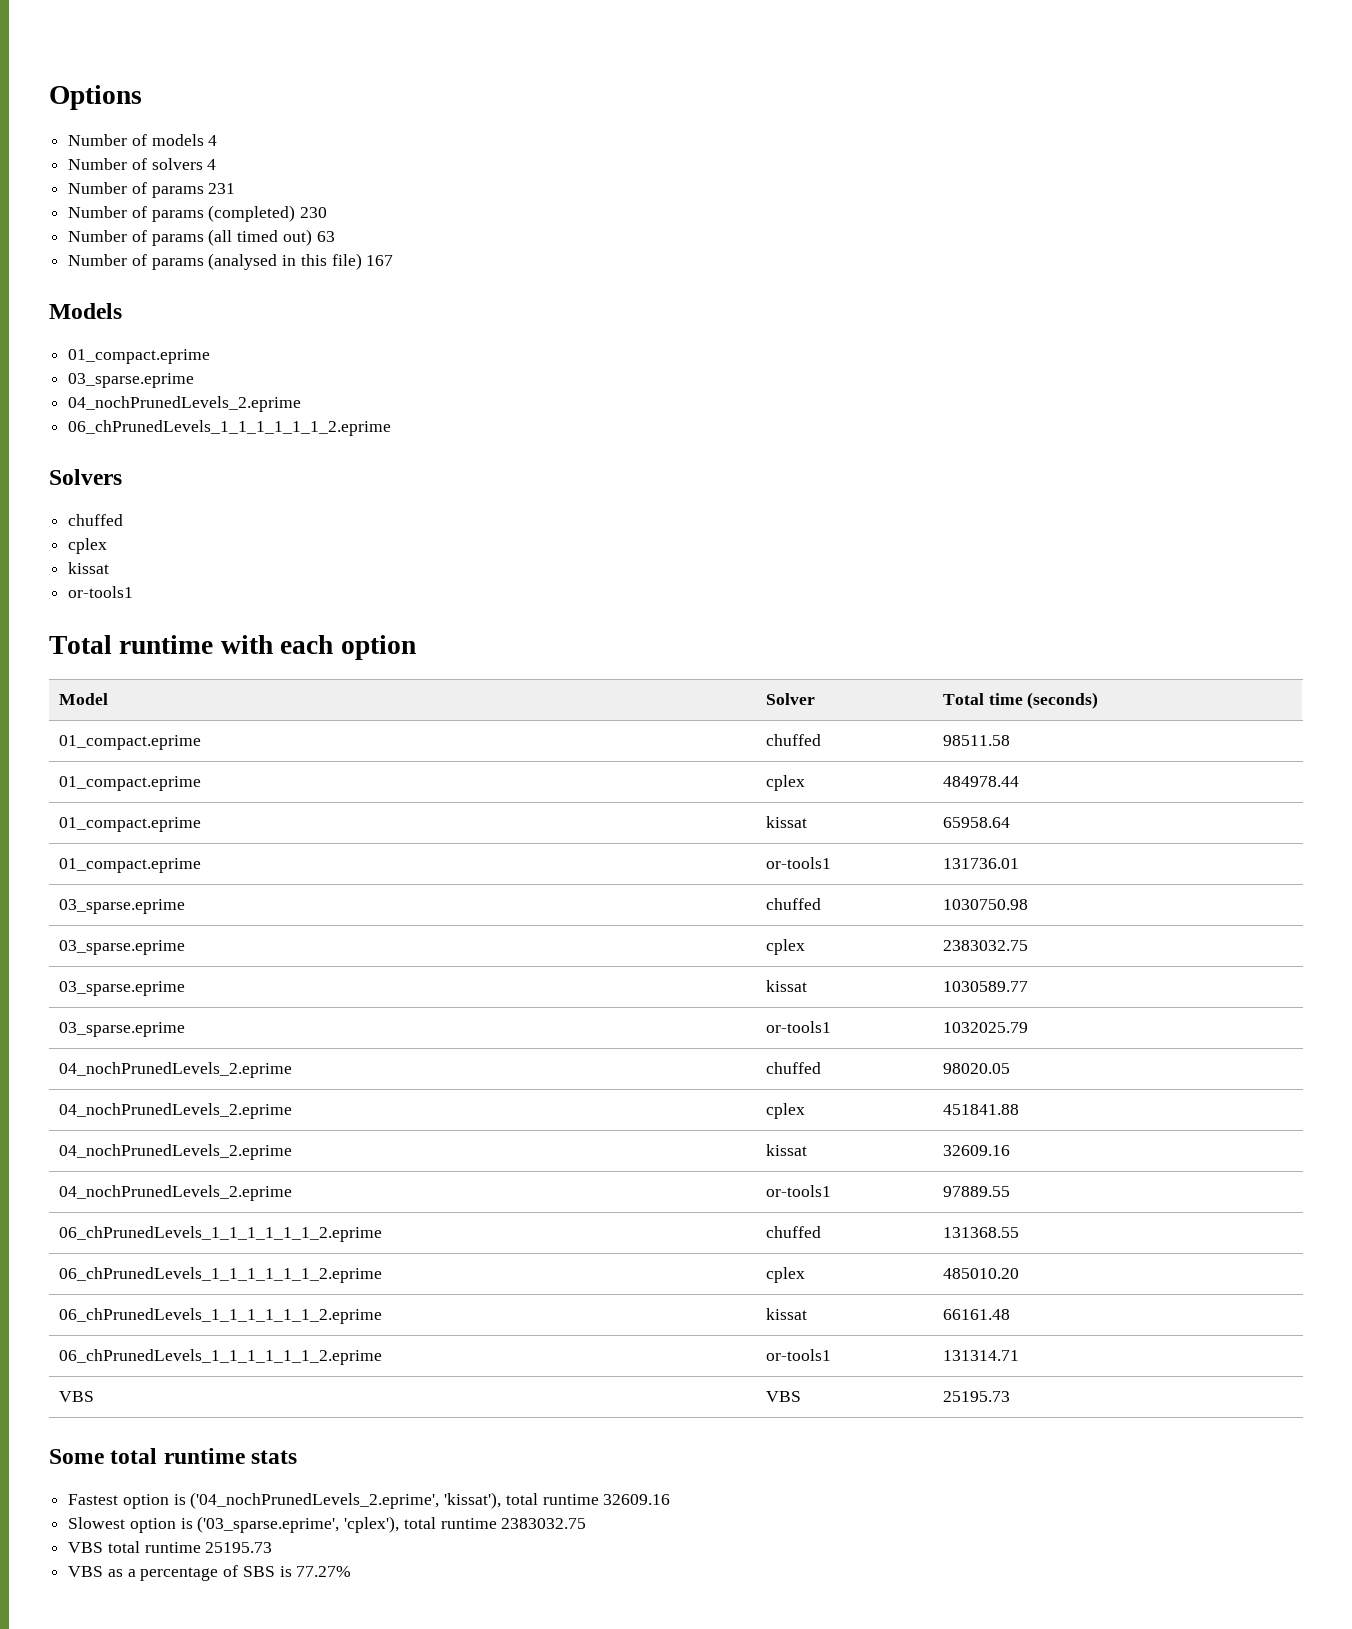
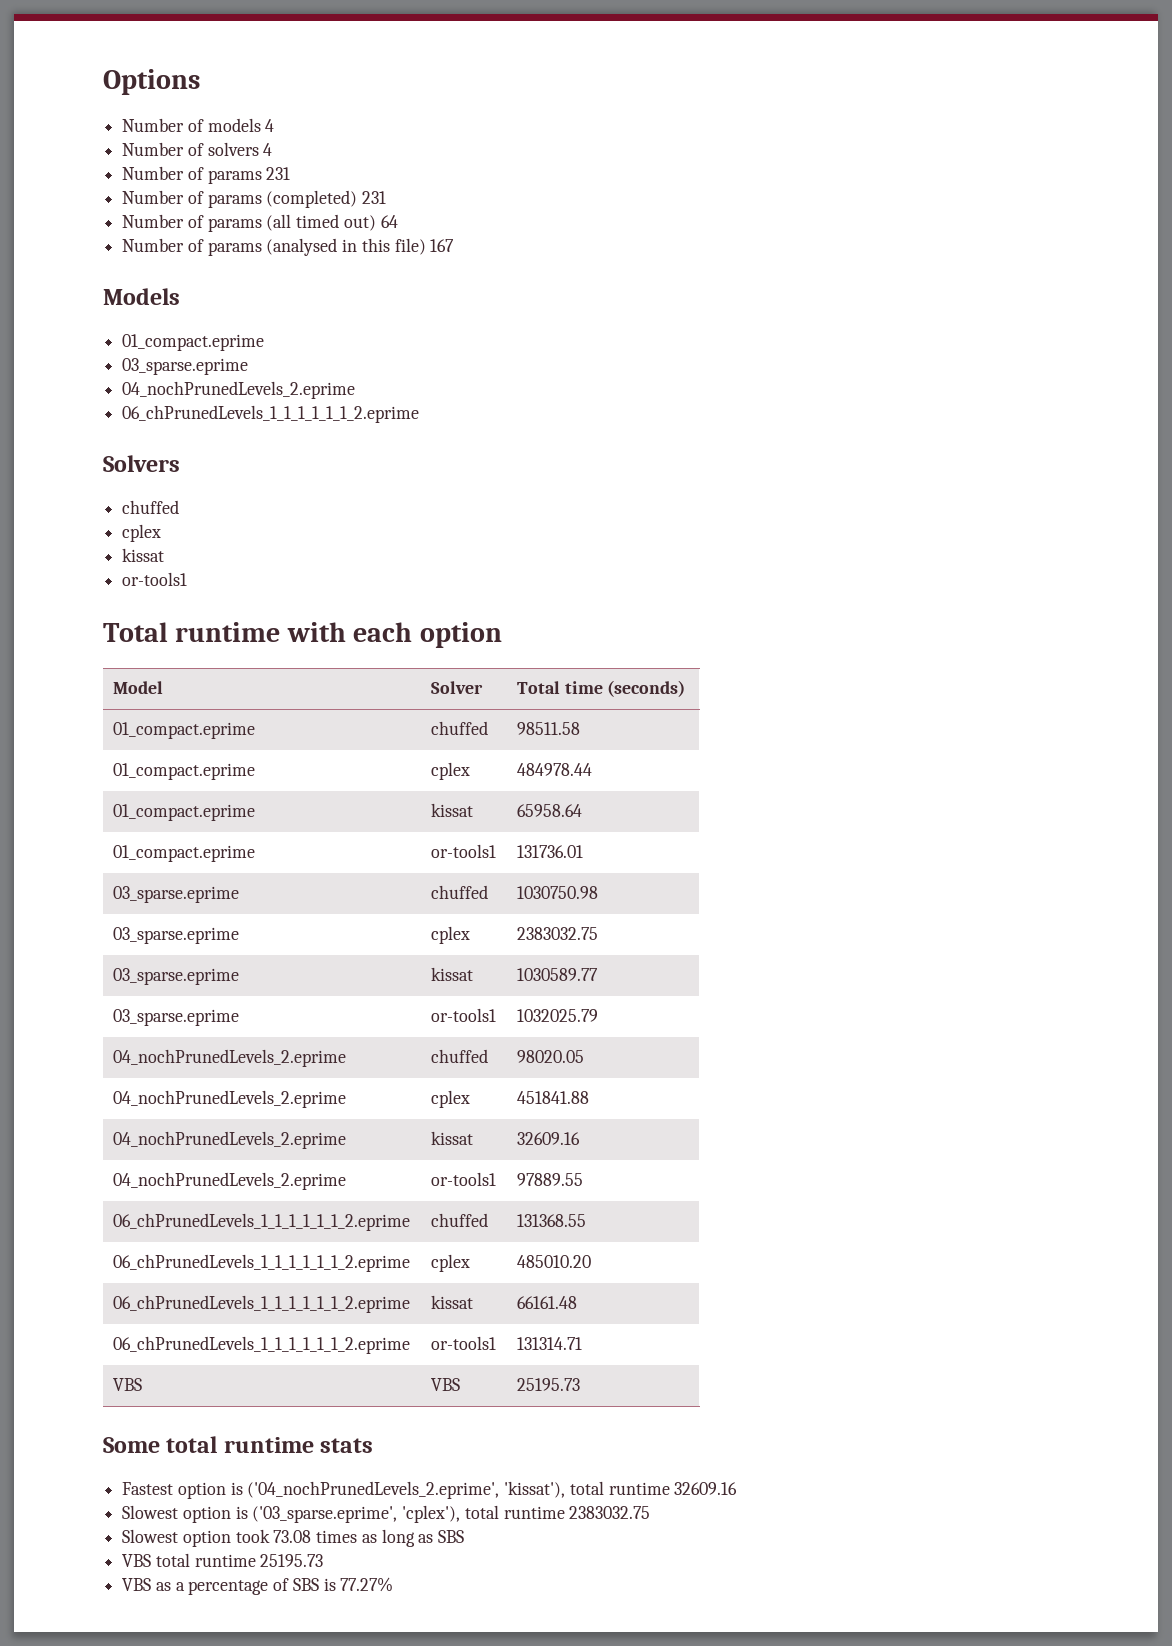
- Number of params (completed) 230
+ Number of params (completed) 231
- Number of params (all timed out) 63
+ Number of params (all timed out) 64
+ Slowest option took 73.08 times as long as SBS

